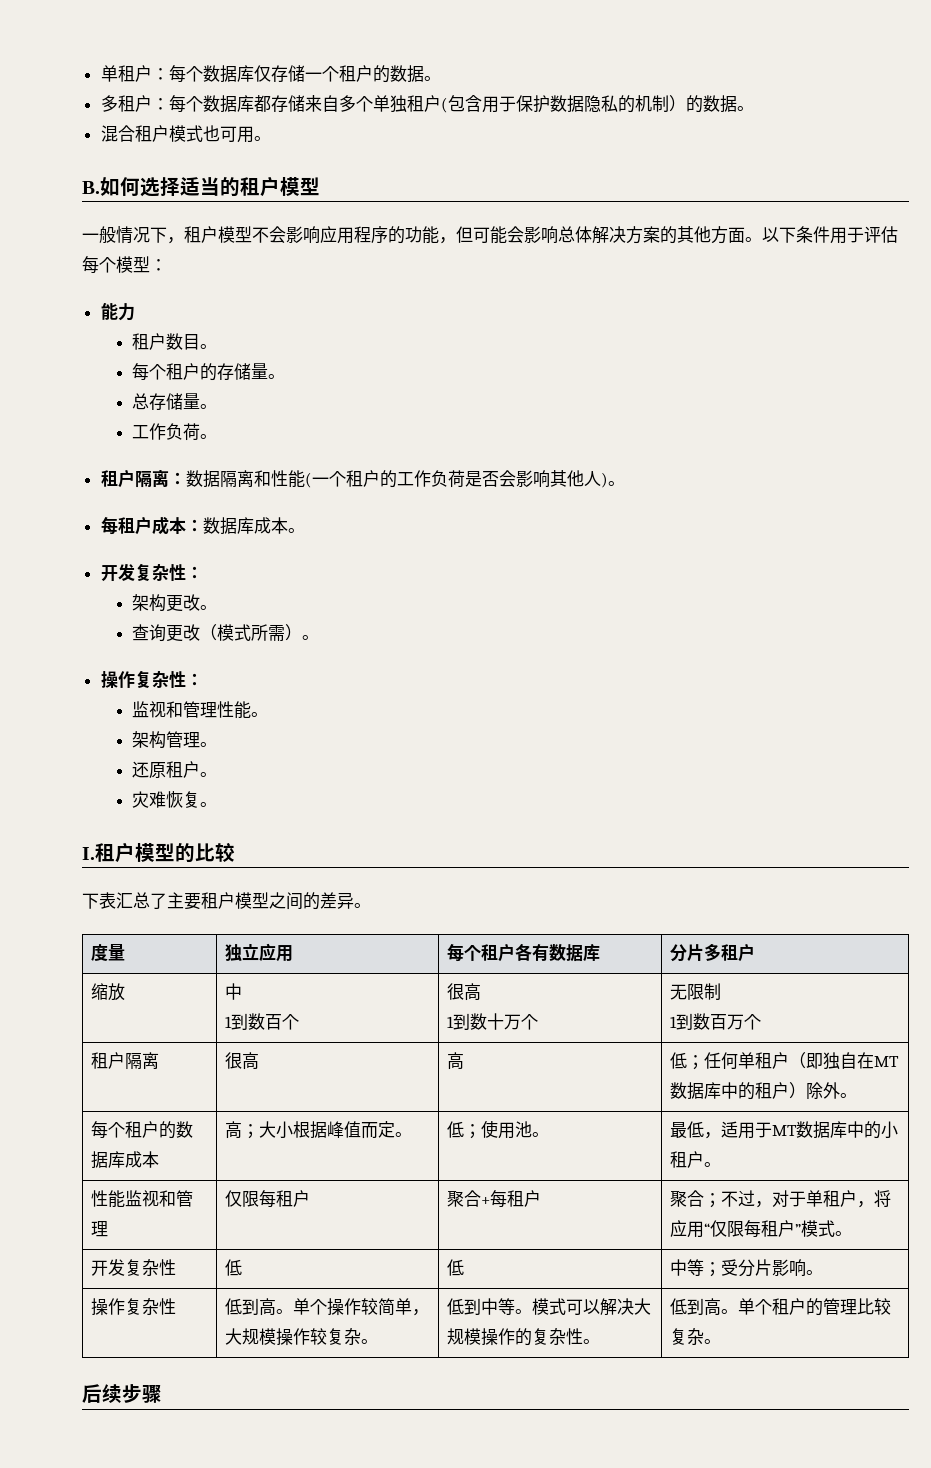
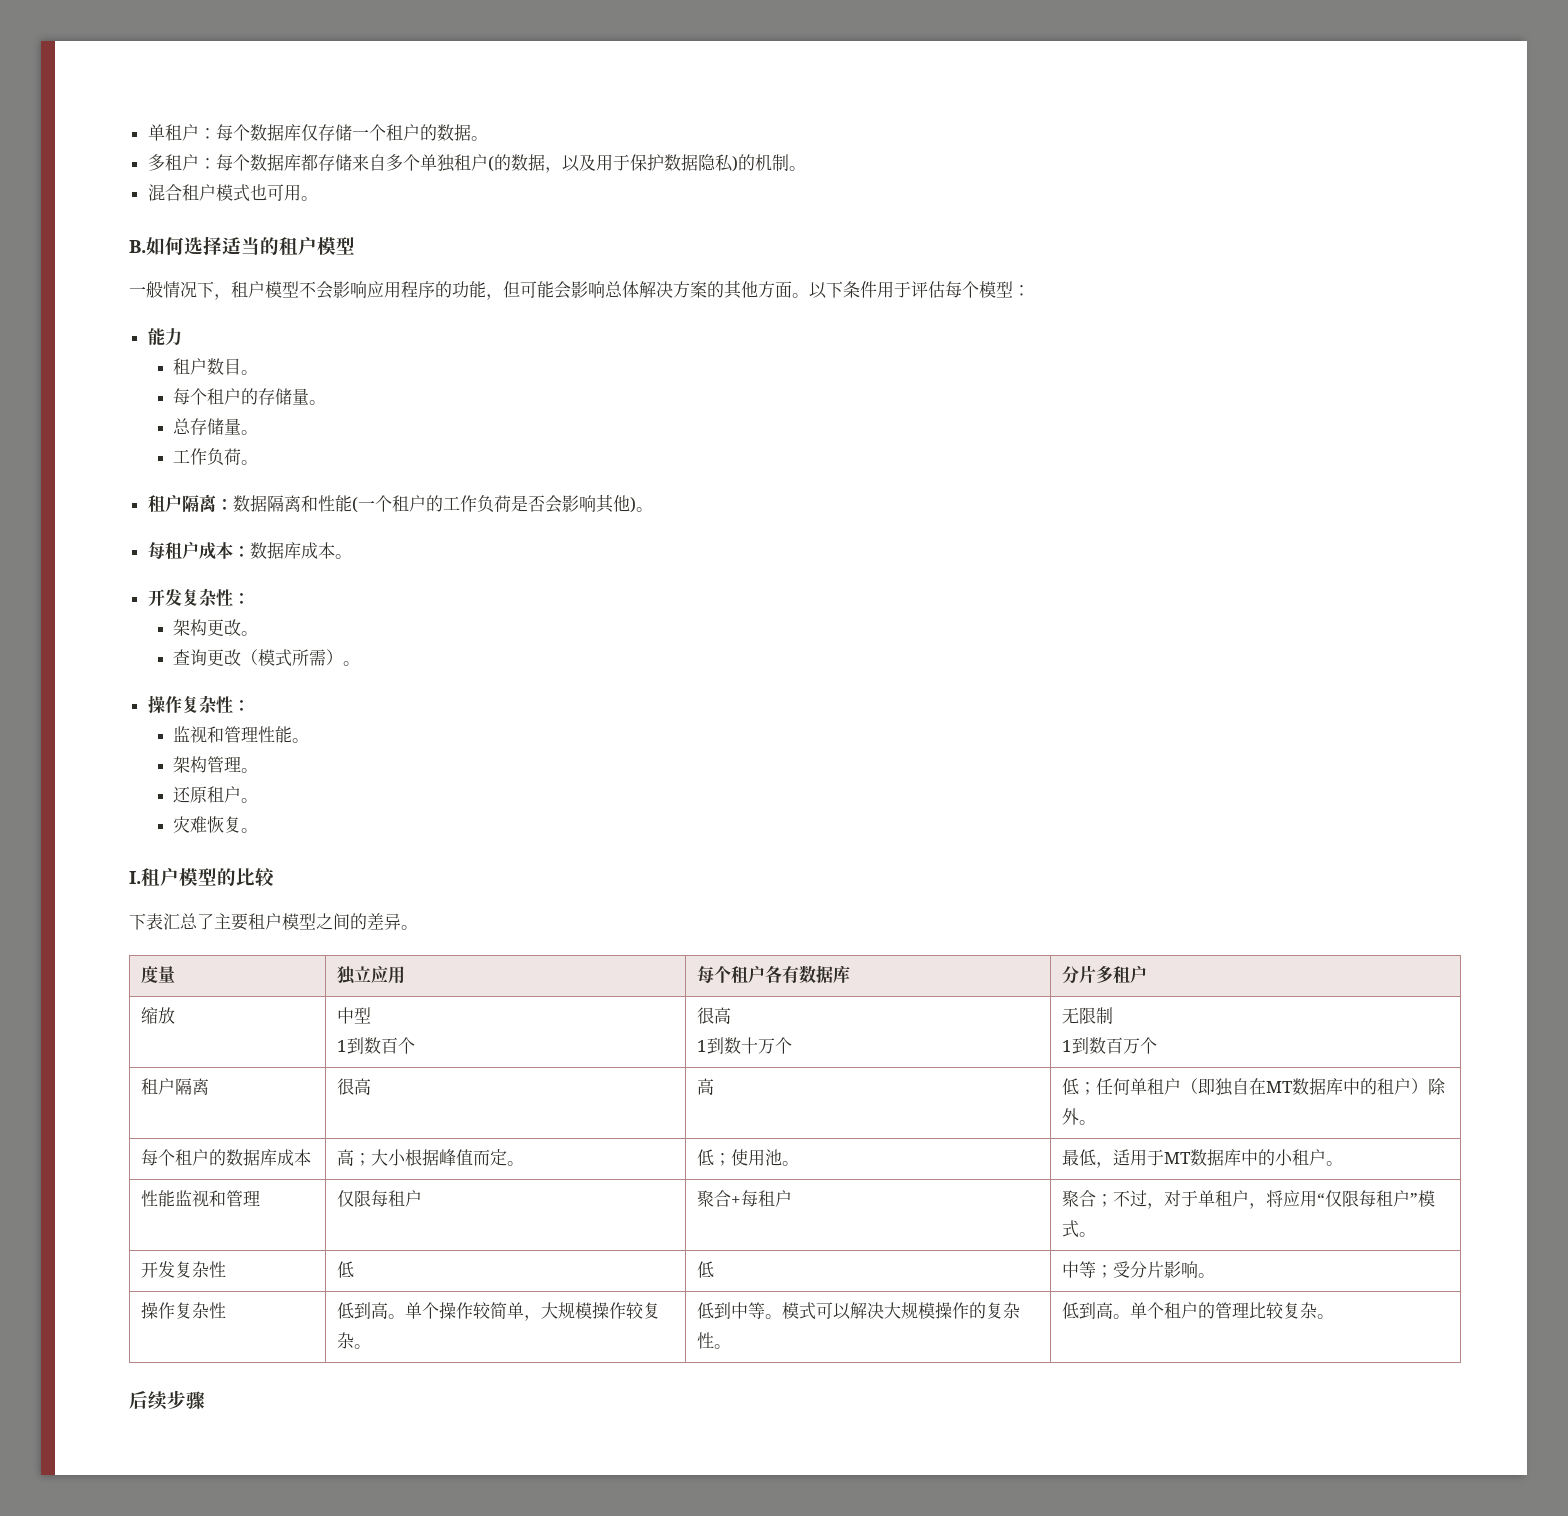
- 多租户：每个数据库都存储来自多个单独租户(包含用于保护数据隐私的机制）的数据。
+ 多租户：每个数据库都存储来自多个单独租户(的数据，以及用于保护数据隐私)的机制。
- 租户隔离：数据隔离和性能(一个租户的工作负荷是否会影响其他人)。
+ 租户隔离：数据隔离和性能(一个租户的工作负荷是否会影响其他)。
- 缩放 | 中
+ 缩放 | 中型

